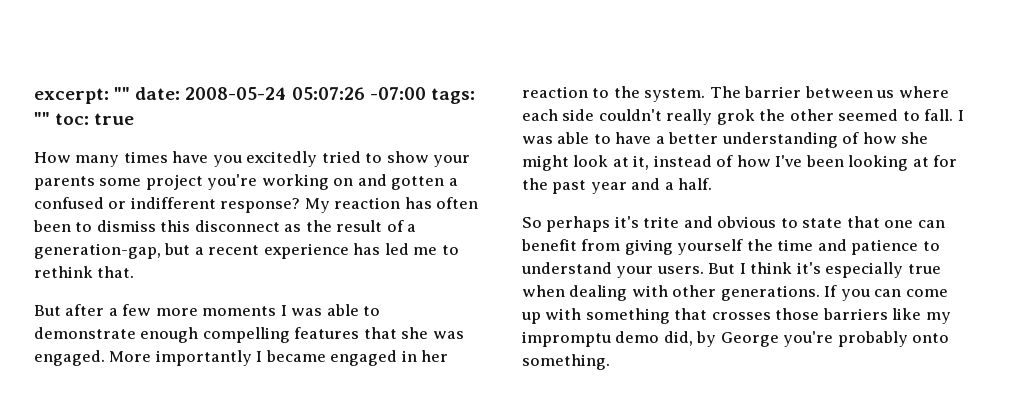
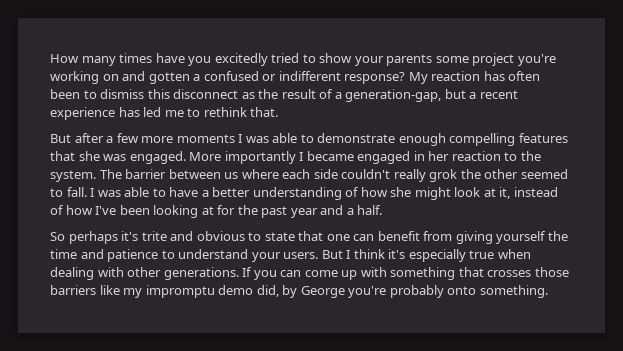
- excerpt: "" date: 2008-05-24 05:07:26 -07:00 tags: "" toc: true

